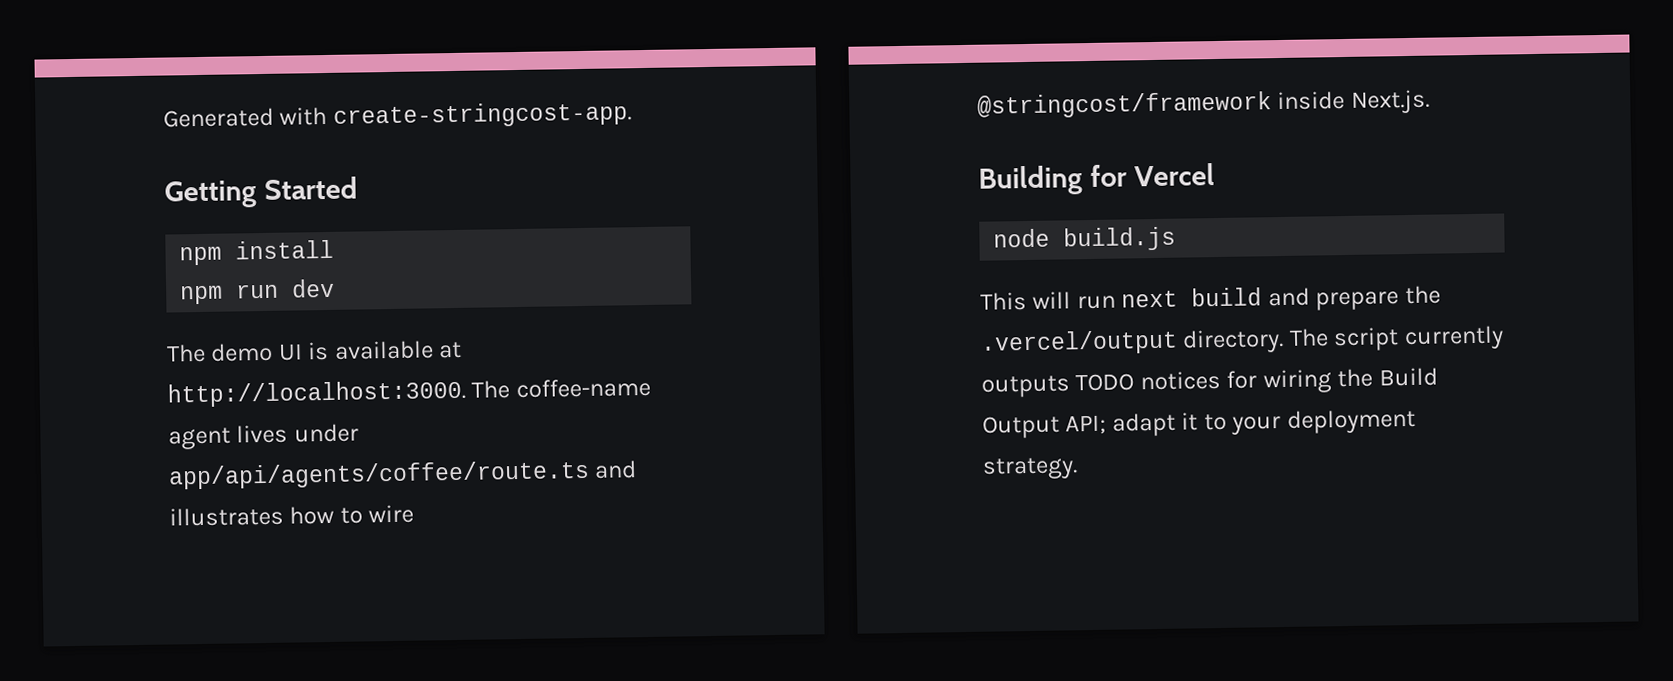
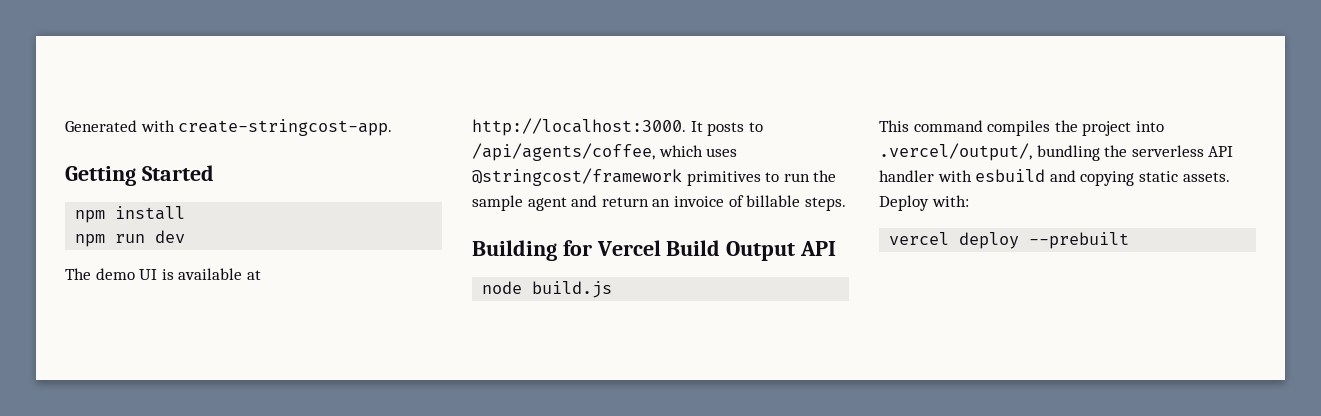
- The coffee-name agent lives under app/api/agents/coffee/route.ts and illustrates how to wire @stringcost/framework inside Next.js.
+ It posts to /api/agents/coffee, which uses @stringcost/framework primitives to run the sample agent and return an invoice of billable steps.
- Building for Vercel
+ Building for Vercel Build Output API
- This will run next build and prepare the .vercel/output directory. The script currently outputs TODO notices for wiring the Build Output API; adapt it to your deployment strategy.
+ This command compiles the project into .vercel/output/, bundling the serverless API handler with esbuild and copying static assets. Deploy with:
+ vercel deploy --prebuilt

